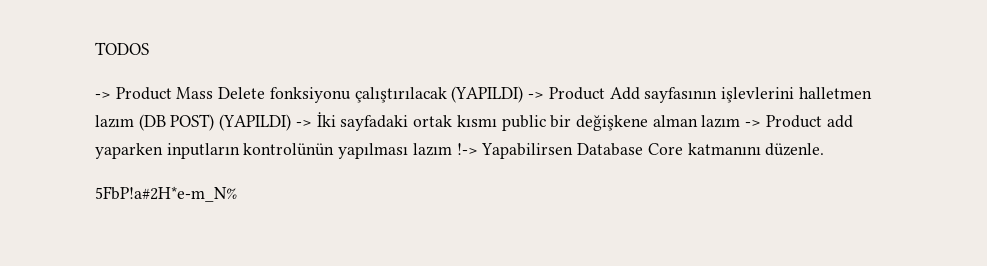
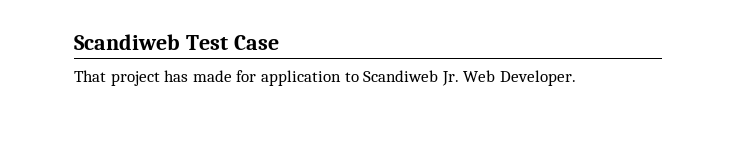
- TODOS
- -> Product Mass Delete fonksiyonu çalıştırılacak (YAPILDI) -> Product Add sayfasının işlevlerini halletmen lazım (DB POST) (YAPILDI) -> İki sayfadaki ortak kısmı public bir değişkene alman lazım -> Product add yaparken inputların kontrolünün yapılması lazım !-> Yapabilirsen Database Core katmanını düzenle.
- 5FbP!a#2H*e-m_N%
+ Scandiweb Test Case
+ That project has made for application to Scandiweb Jr. Web Developer.

